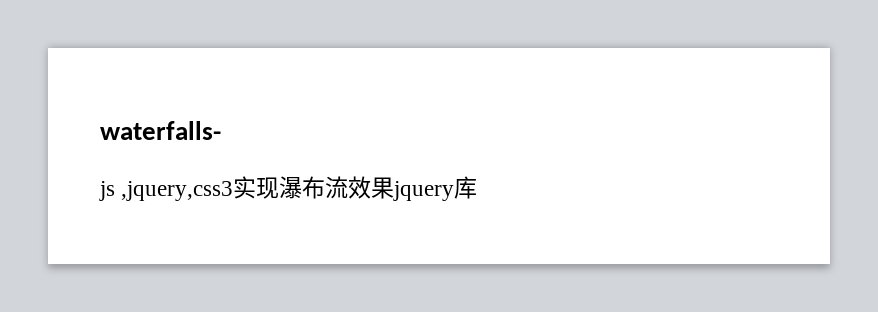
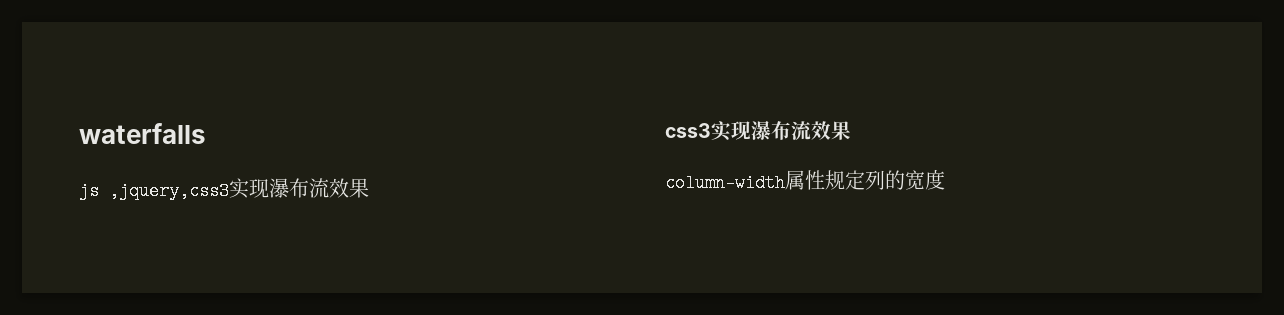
- waterfalls-
+ waterfalls
- js ,jquery,css3实现瀑布流效果jquery库
+ js ,jquery,css3实现瀑布流效果
+ css3实现瀑布流效果
+ column-width属性规定列的宽度

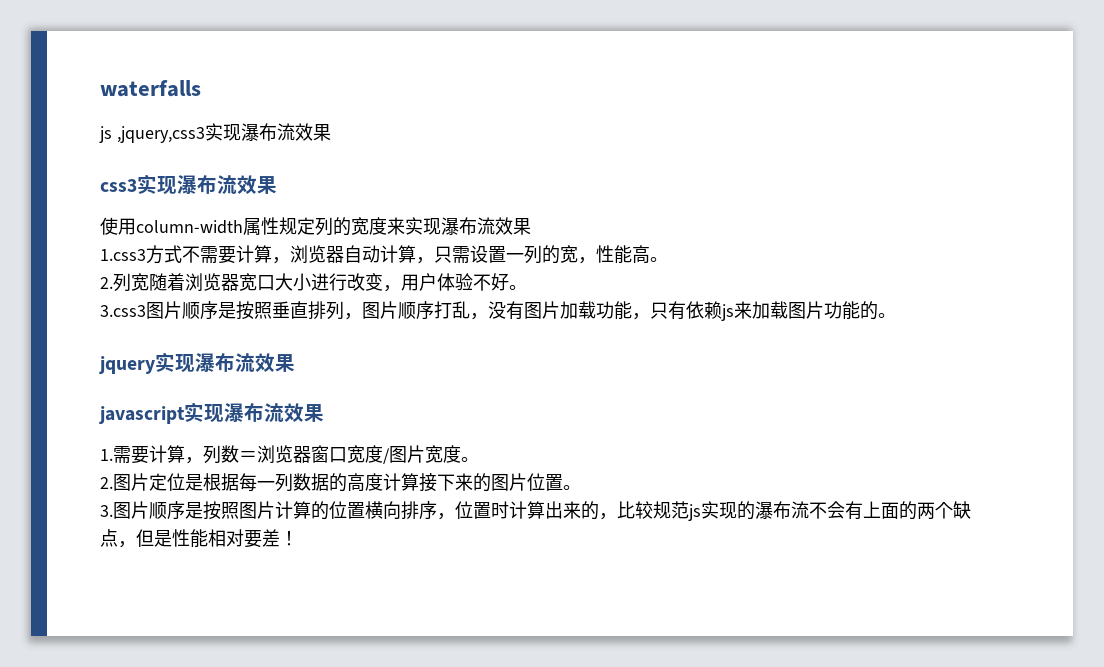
- column-width属性规定列的宽度
+ 使用column-width属性规定列的宽度来实现瀑布流效果
+ 1.css3方式不需要计算，浏览器自动计算，只需设置一列的宽，性能高。
+ 2.列宽随着浏览器宽口大小进行改变，用户体验不好。
+ 3.css3图片顺序是按照垂直排列，图片顺序打乱，没有图片加载功能，只有依赖js来加载图片功能的。
+ jquery实现瀑布流效果
+ javascript实现瀑布流效果
+ 1.需要计算，列数＝浏览器窗口宽度/图片宽度。
+ 2.图片定位是根据每一列数据的高度计算接下来的图片位置。
+ 3.图片顺序是按照图片计算的位置横向排序，位置时计算出来的，比较规范js实现的瀑布流不会有上面的两个缺点，但是性能相对要差！

